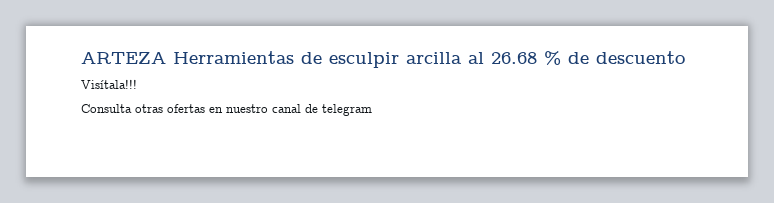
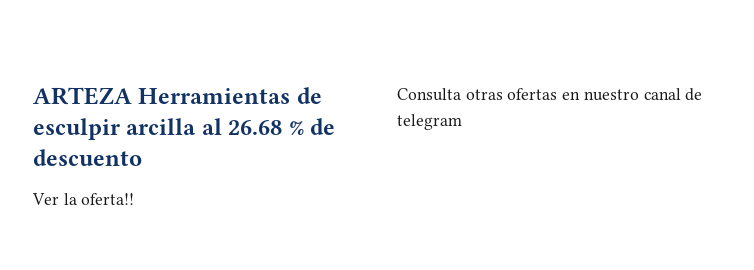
- Visítala!!!
+ Ver la oferta!!

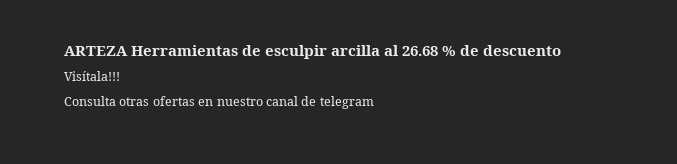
- Ver la oferta!!
+ Visítala!!!

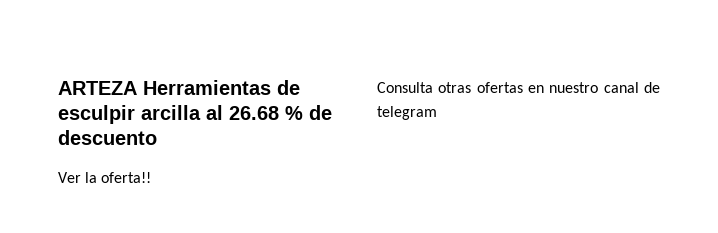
- Visítala!!!
+ Ver la oferta!!

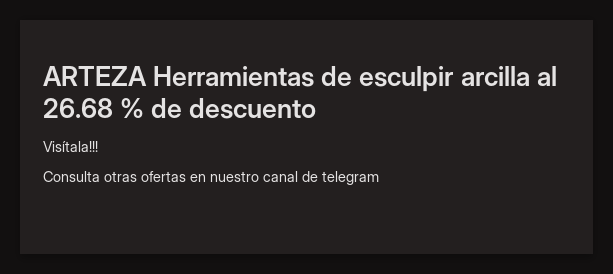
- Ver la oferta!!
+ Visítala!!!

